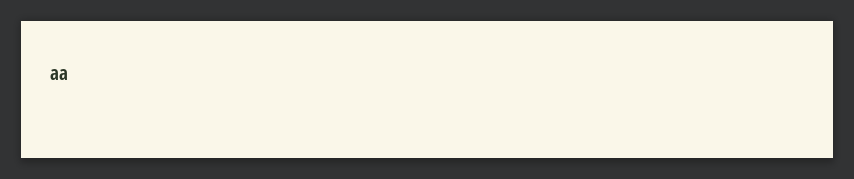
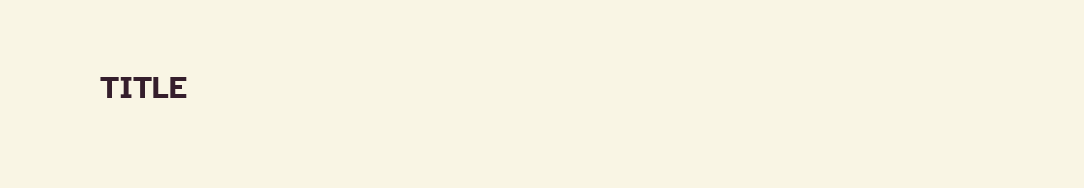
- aa
+ TITLE

